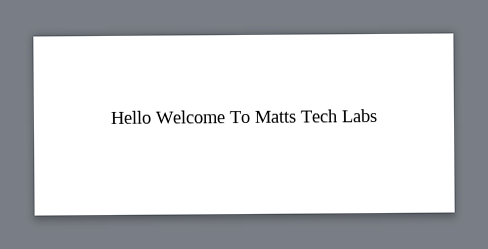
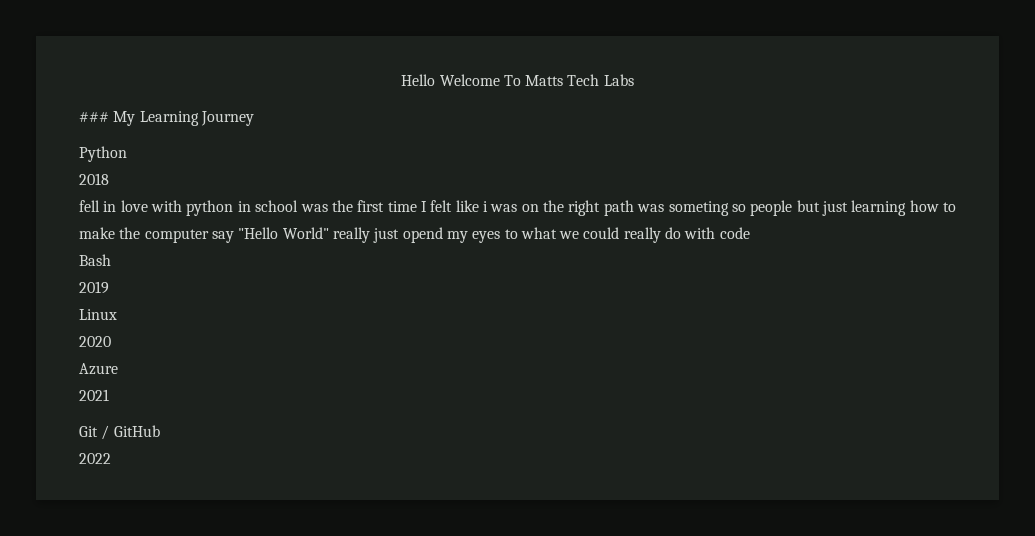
+ ### My Learning Journey
+ Python
+ 2018
+ fell in love with python in school was the first time I felt like i was on the right path was someting so people but just learning how to make the computer say "Hello World" really just opend my eyes to what we could really do with code
+ Bash
+ 2019
+ Linux
+ 2020
+ Azure
+ 2021
+ Git / GitHub
+ 2022

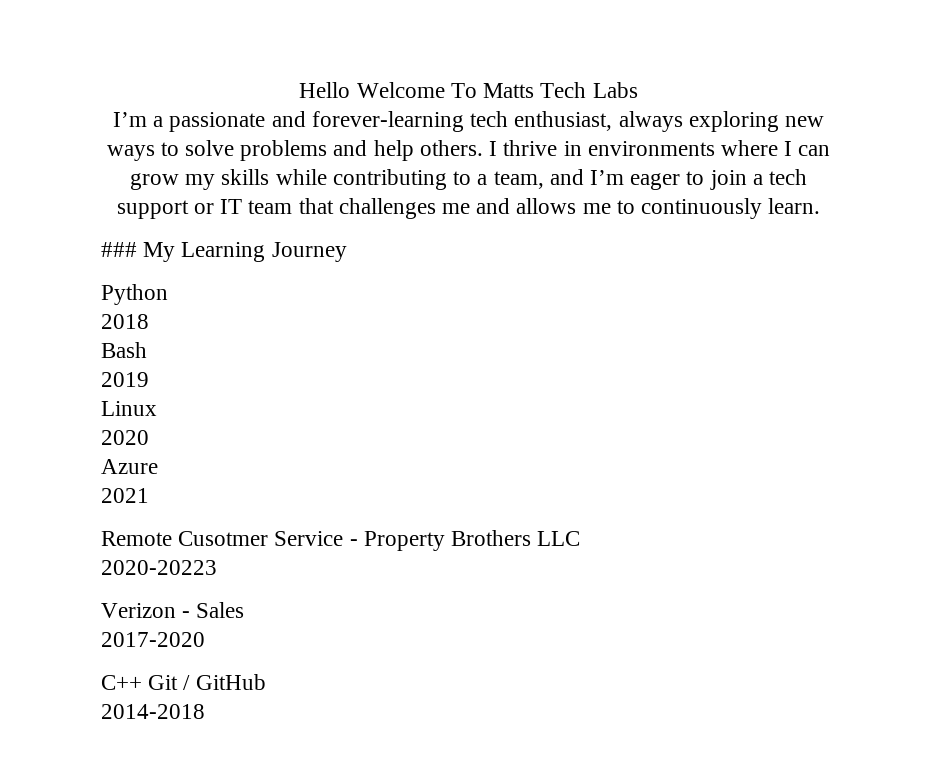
+ I’m a passionate and forever-learning tech enthusiast, always exploring new ways to solve problems and help others. I thrive in environments where I can grow my skills while contributing to a team, and I’m eager to join a tech support or IT team that challenges me and allows me to continuously learn.
- fell in love with python in school was the first time I felt like i was on the right path was someting so people but just learning how to make the computer say "Hello World" really just opend my eyes to what we could really do with code
- Git / GitHub
+ Remote Cusotmer Service - Property Brothers LLC
+ 2020-20223
+ Verizon - Sales
+ 2017-2020
+ C++ Git / GitHub
- 2022
+ 2014-2018

